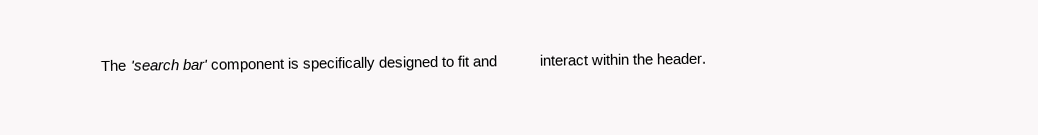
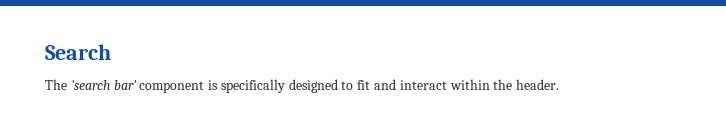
+ Search

